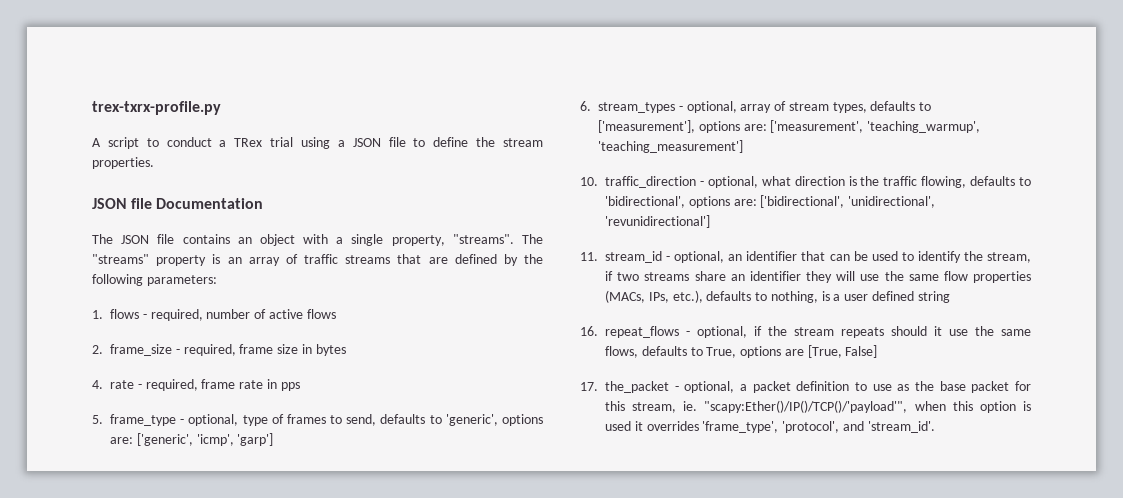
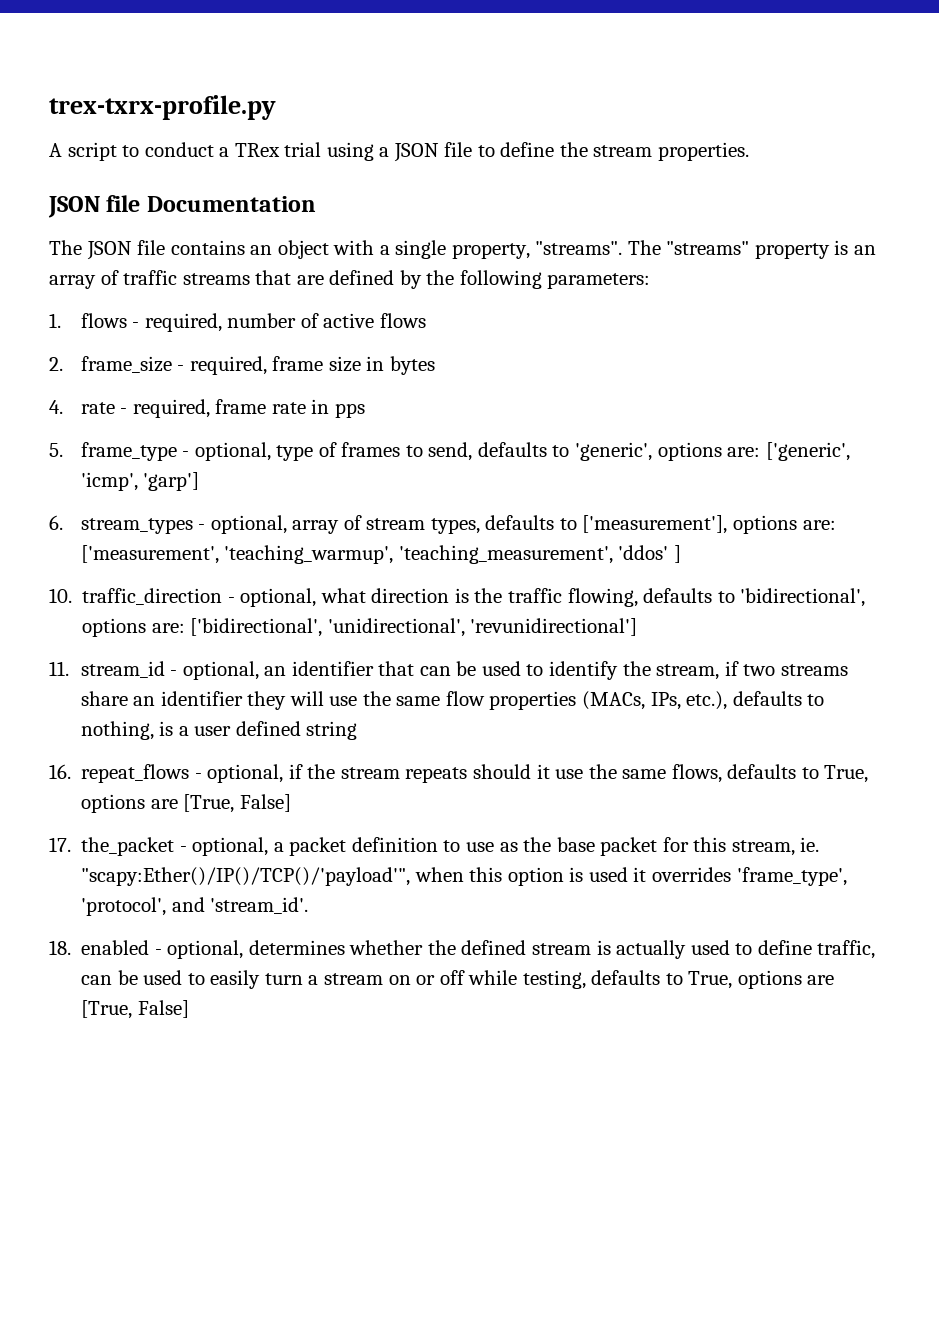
- 6. stream_types - optional, array of stream types, defaults to ['measurement'], options are: ['measurement', 'teaching_warmup', 'teaching_measurement']
+ 6. stream_types - optional, array of stream types, defaults to ['measurement'], options are: ['measurement', 'teaching_warmup', 'teaching_measurement', 'ddos' ]
+ 18. enabled - optional, determines whether the defined stream is actually used to define traffic, can be used to easily turn a stream on or off while testing, defaults to True, options are [True, False]

